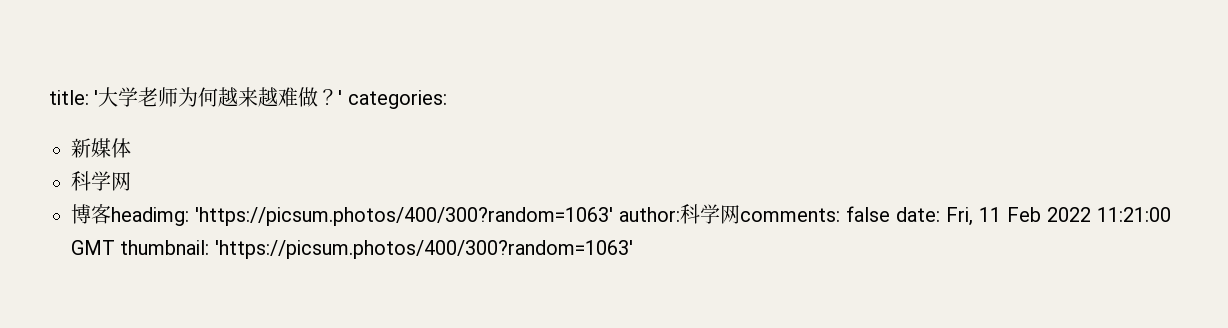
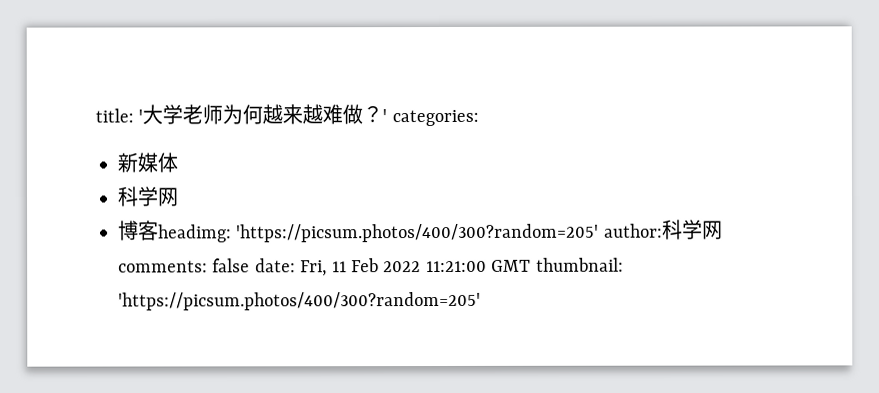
- 博客headimg: 'https://picsum.photos/400/300?random=1063' author:科学网comments: false date: Fri, 11 Feb 2022 11:21:00 GMT thumbnail: 'https://picsum.photos/400/300?random=1063'
+ 博客headimg: 'https://picsum.photos/400/300?random=205' author:科学网comments: false date: Fri, 11 Feb 2022 11:21:00 GMT thumbnail: 'https://picsum.photos/400/300?random=205'

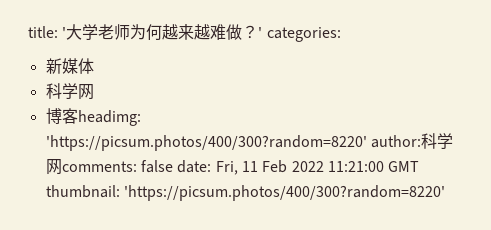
- 博客headimg: 'https://picsum.photos/400/300?random=205' author:科学网comments: false date: Fri, 11 Feb 2022 11:21:00 GMT thumbnail: 'https://picsum.photos/400/300?random=205'
+ 博客headimg: 'https://picsum.photos/400/300?random=8220' author:科学网comments: false date: Fri, 11 Feb 2022 11:21:00 GMT thumbnail: 'https://picsum.photos/400/300?random=8220'

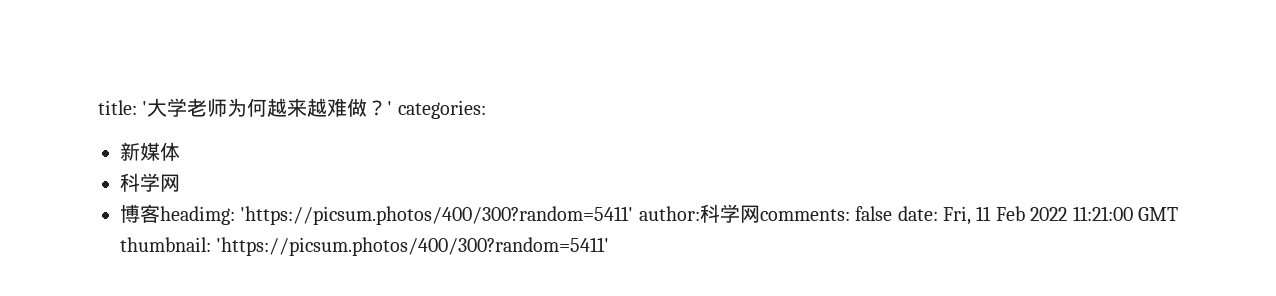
- 博客headimg: 'https://picsum.photos/400/300?random=8220' author:科学网comments: false date: Fri, 11 Feb 2022 11:21:00 GMT thumbnail: 'https://picsum.photos/400/300?random=8220'
+ 博客headimg: 'https://picsum.photos/400/300?random=5411' author:科学网comments: false date: Fri, 11 Feb 2022 11:21:00 GMT thumbnail: 'https://picsum.photos/400/300?random=5411'

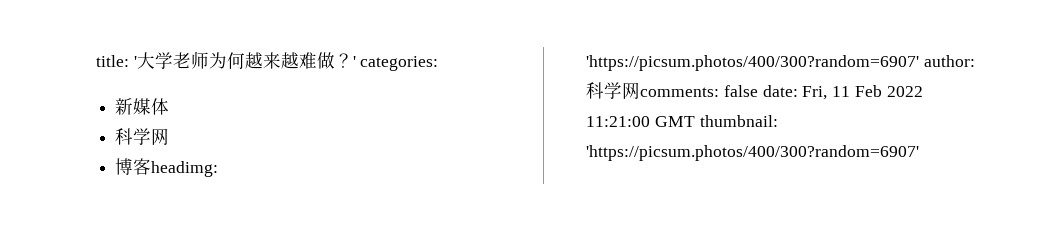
- 博客headimg: 'https://picsum.photos/400/300?random=5411' author:科学网comments: false date: Fri, 11 Feb 2022 11:21:00 GMT thumbnail: 'https://picsum.photos/400/300?random=5411'
+ 博客headimg: 'https://picsum.photos/400/300?random=6907' author:科学网comments: false date: Fri, 11 Feb 2022 11:21:00 GMT thumbnail: 'https://picsum.photos/400/300?random=6907'

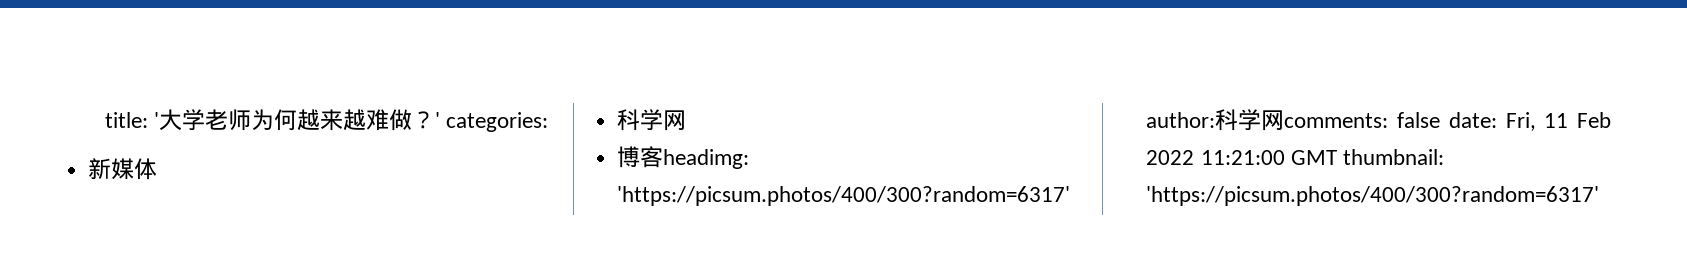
- 博客headimg: 'https://picsum.photos/400/300?random=6907' author:科学网comments: false date: Fri, 11 Feb 2022 11:21:00 GMT thumbnail: 'https://picsum.photos/400/300?random=6907'
+ 博客headimg: 'https://picsum.photos/400/300?random=6317' author:科学网comments: false date: Fri, 11 Feb 2022 11:21:00 GMT thumbnail: 'https://picsum.photos/400/300?random=6317'

